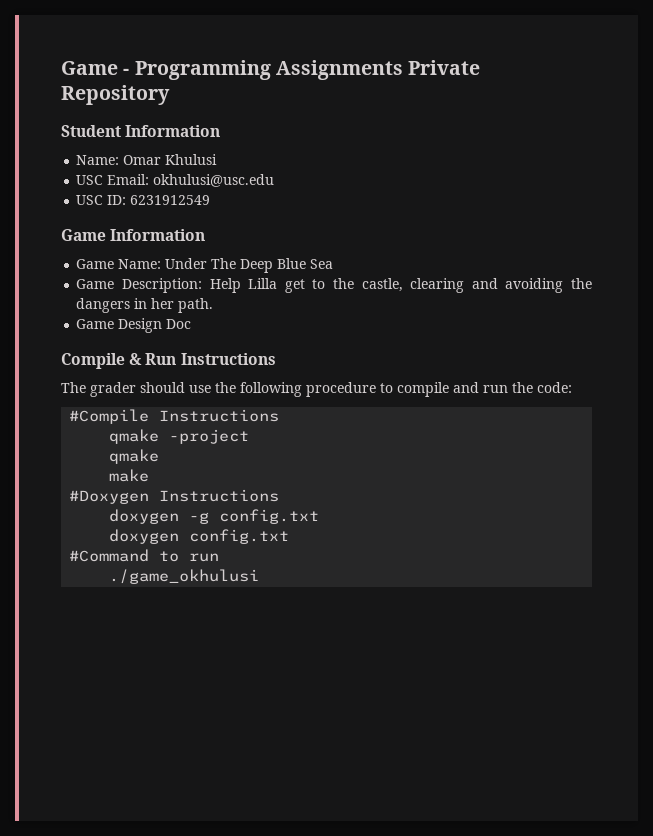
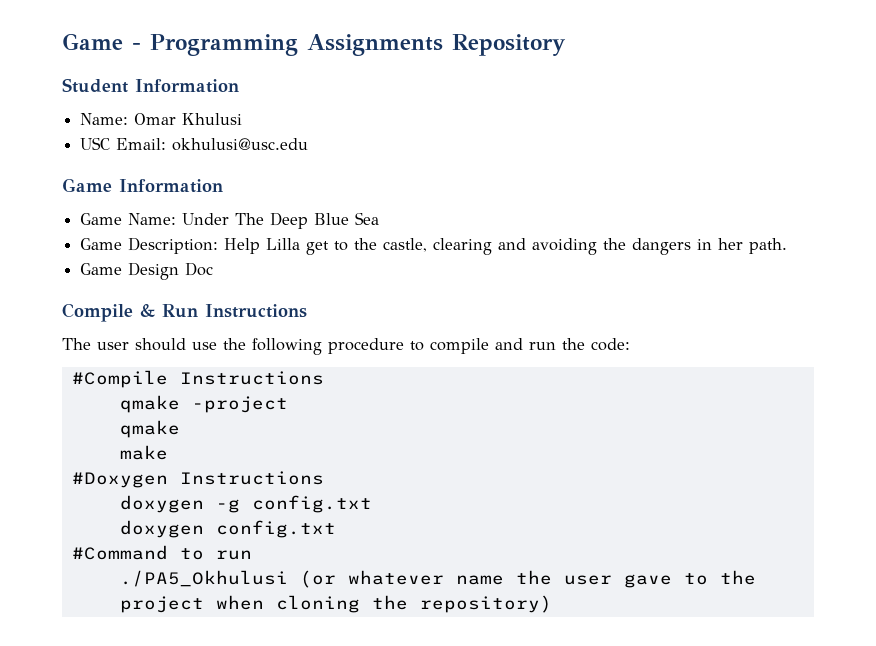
- Game - Programming Assignments Private Repository
+ Game - Programming Assignments Repository
- USC ID: 6231912549
- The grader should use the following procedure to compile and run the code:
+ The user should use the following procedure to compile and run the code:
- ./game_okhulusi
+ ./PA5_Okhulusi (or whatever name the user gave to the project when cloning the repository)

